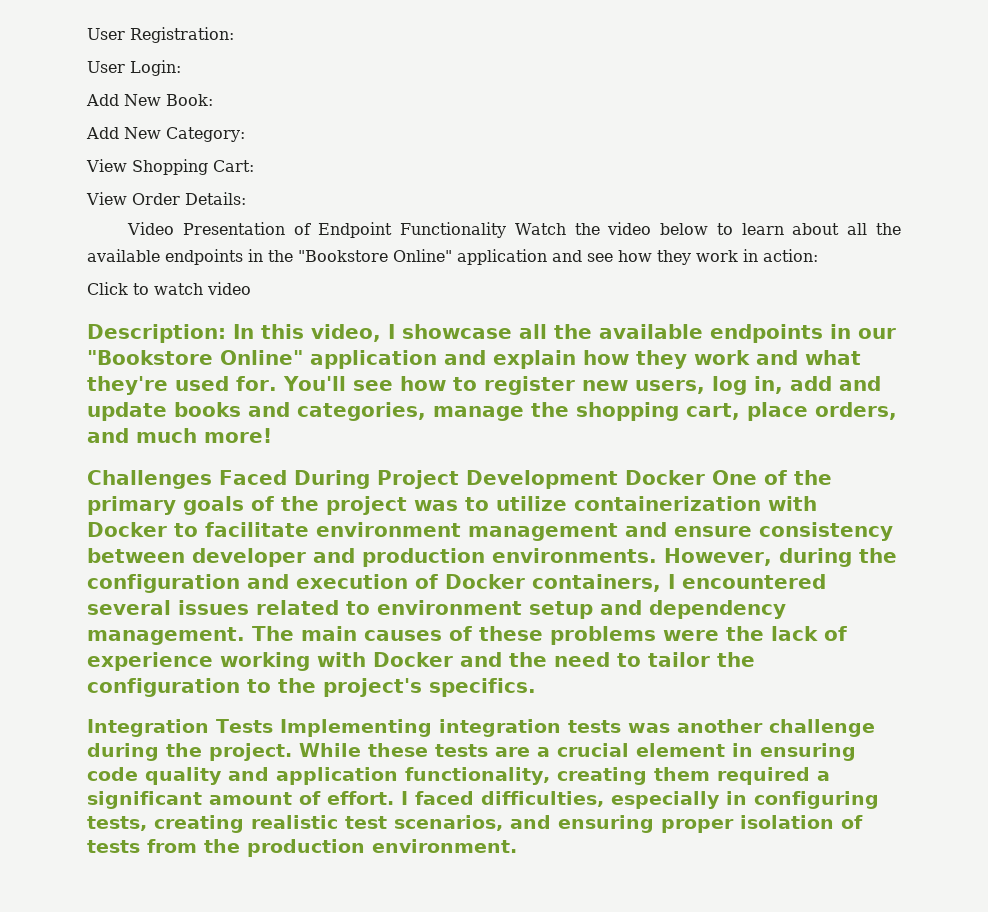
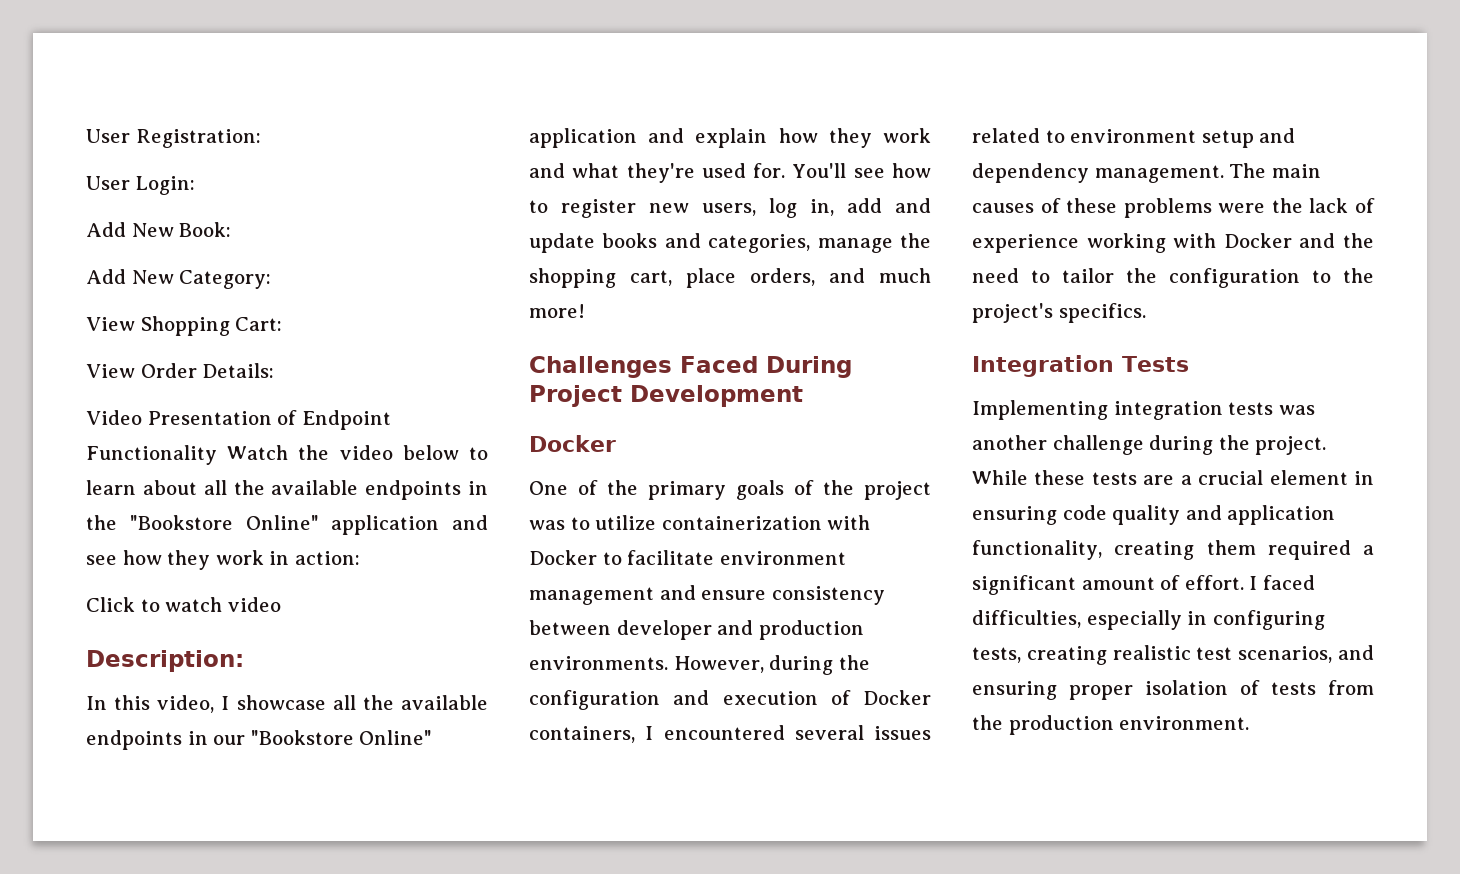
- Description: In this video, I showcase all the available endpoints in our "Bookstore Online" application and explain how they work and what they're used for.
+ Description:
+ In this video, I showcase all the available endpoints in our "Bookstore Online" application and explain how they work and what they're used for.
- Challenges Faced During Project Development Docker One of the primary goals of the project was to utilize containerization with Docker to facilitate environment management and ensure consistency between developer and production environments.
+ Challenges Faced During Project Development
+ Docker
+ One of the primary goals of the project was to utilize containerization with Docker to facilitate environment management and ensure consistency between developer and production environments.
- Integration Tests Implementing integration tests was another challenge during the project.
+ Integration Tests
+ Implementing integration tests was another challenge during the project.

